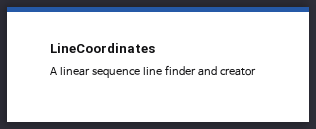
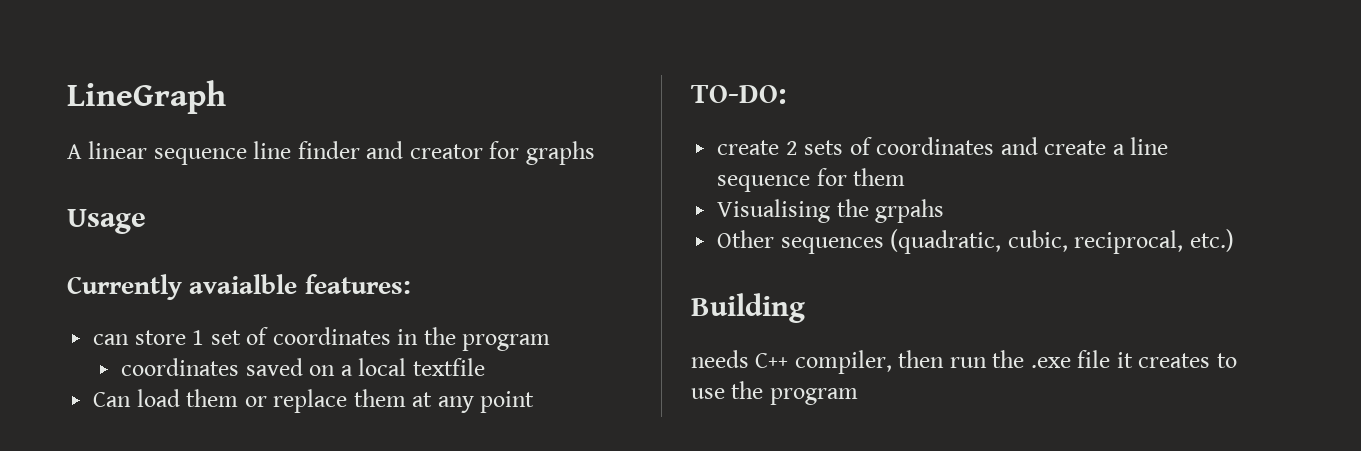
- LineCoordinates
+ LineGraph
- A linear sequence line finder and creator
+ A linear sequence line finder and creator for graphs
+ Usage
+ Currently avaialble features:
+ can store 1 set of coordinates in the program
+ coordinates saved on a local textfile
+ Can load them or replace them at any point
+ TO-DO:
+ create 2 sets of coordinates and create a line sequence for them
+ Visualising the grpahs
+ Other sequences (quadratic, cubic, reciprocal, etc.)
+ Building
+ needs C++ compiler, then run the .exe file it creates to use the program

